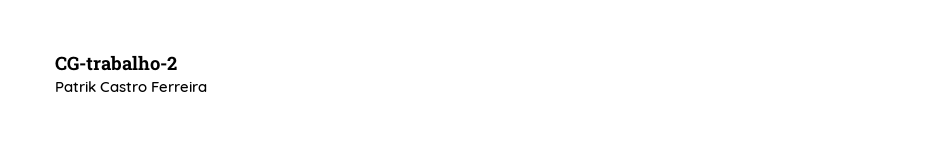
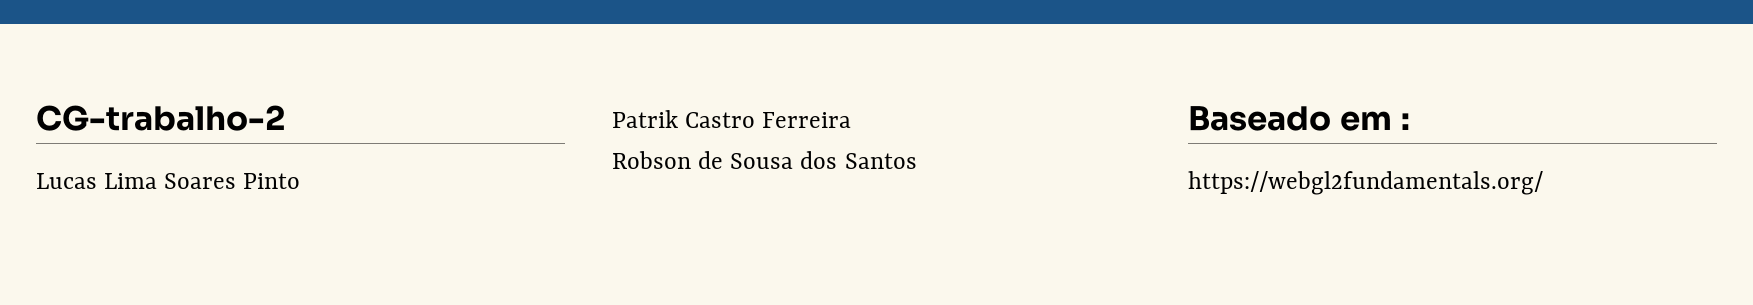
+ Lucas Lima Soares Pinto
+ Robson de Sousa dos Santos
+ Baseado em :
+ https://webgl2fundamentals.org/

